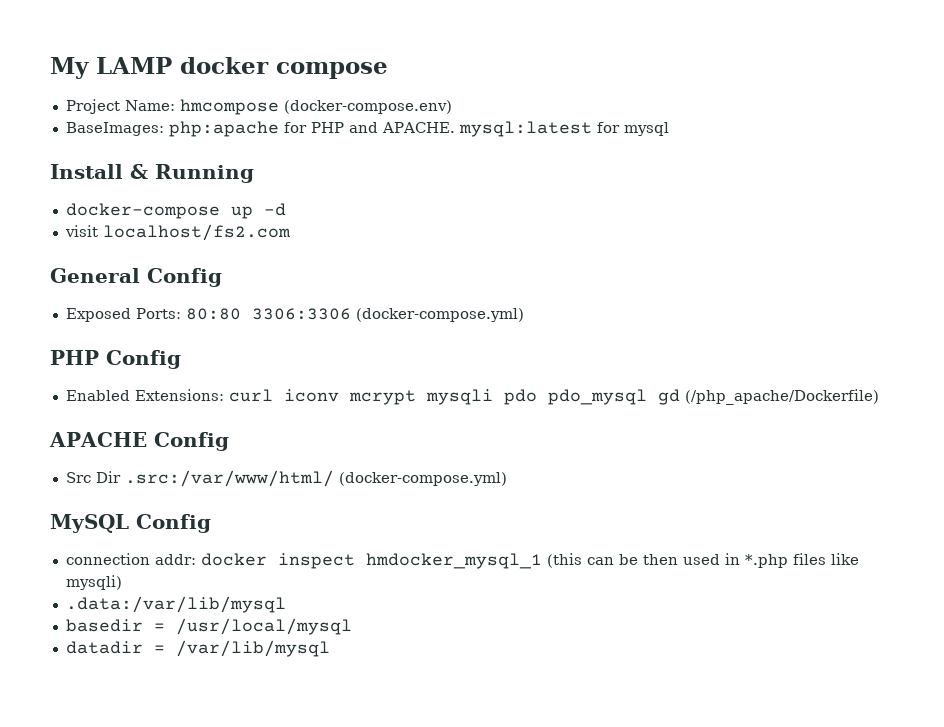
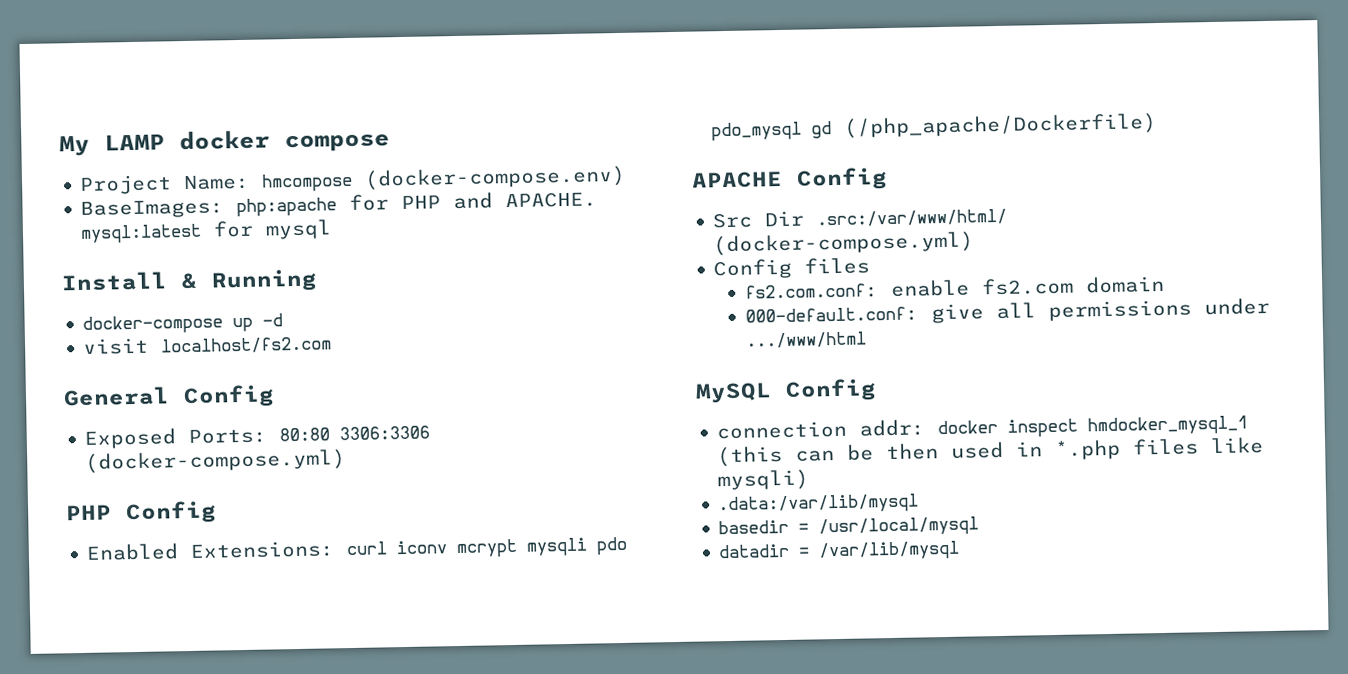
+ Config files
+ fs2.com.conf: enable fs2.com domain
+ 000-default.conf: give all permissions under .../www/html

